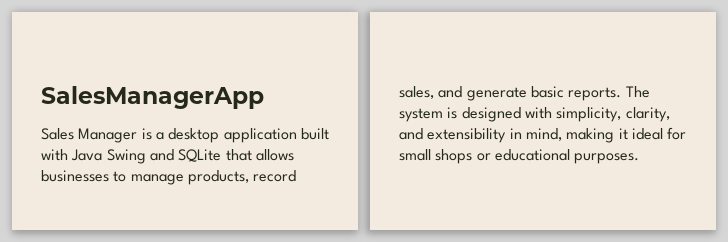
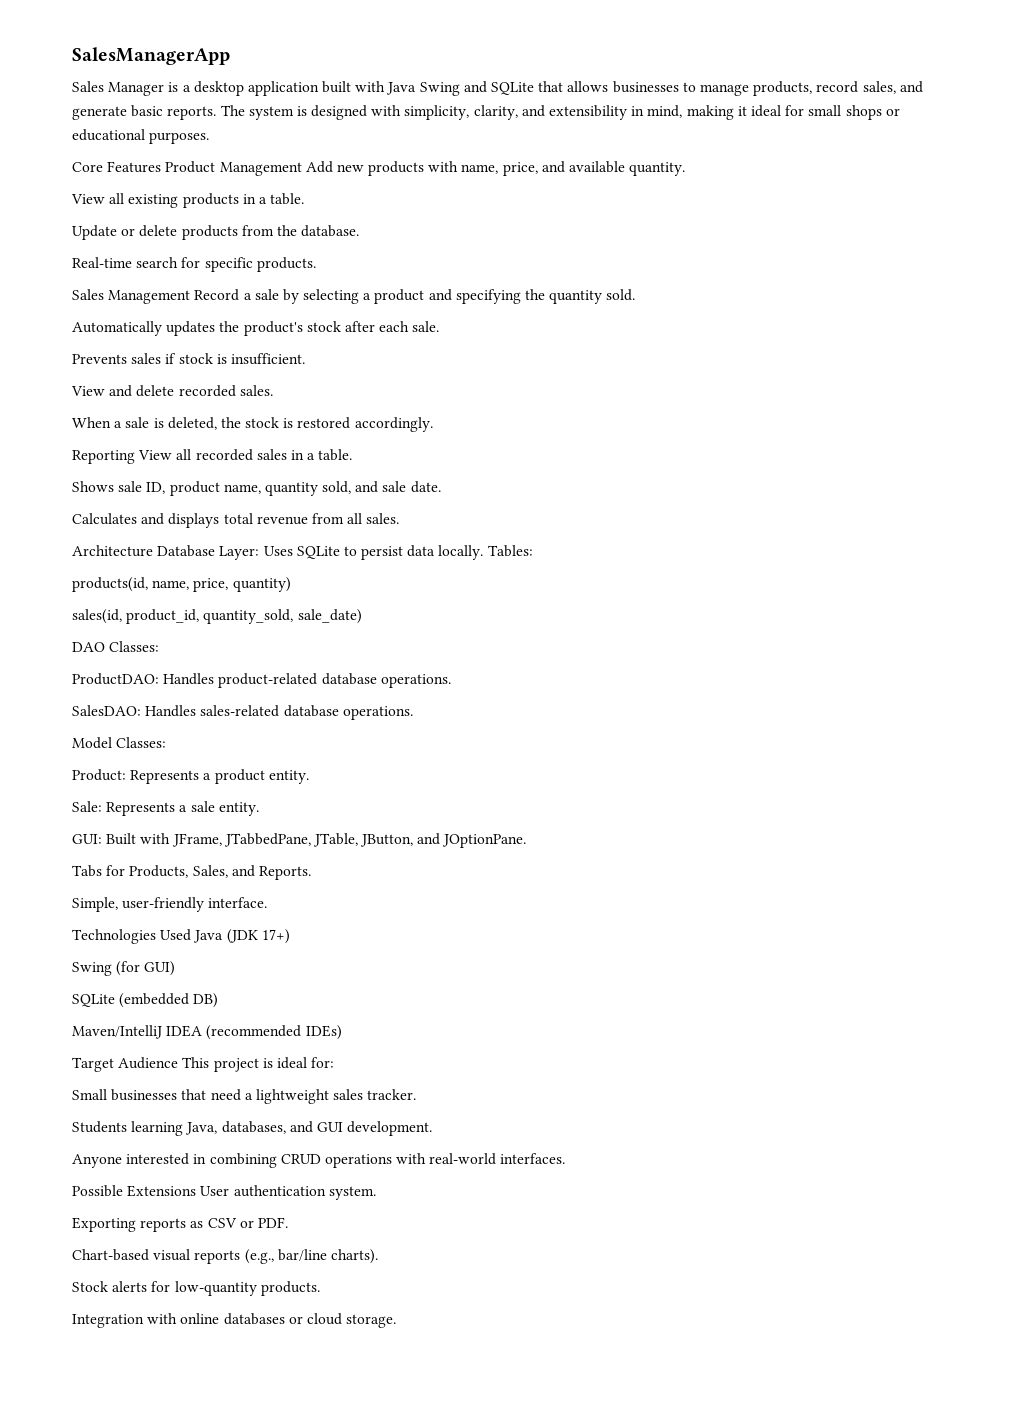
+ Core Features Product Management Add new products with name, price, and available quantity.
+ View all existing products in a table.
+ Update or delete products from the database.
+ Real-time search for specific products.
+ Sales Management Record a sale by selecting a product and specifying the quantity sold.
+ Automatically updates the product's stock after each sale.
+ Prevents sales if stock is insufficient.
+ View and delete recorded sales.
+ When a sale is deleted, the stock is restored accordingly.
+ Reporting View all recorded sales in a table.
+ Shows sale ID, product name, quantity sold, and sale date.
+ Calculates and displays total revenue from all sales.
+ Architecture Database Layer: Uses SQLite to persist data locally. Tables:
+ products(id, name, price, quantity)
+ sales(id, product_id, quantity_sold, sale_date)
+ DAO Classes:
+ ProductDAO: Handles product-related database operations.
+ SalesDAO: Handles sales-related database operations.
+ Model Classes:
+ Product: Represents a product entity.
+ Sale: Represents a sale entity.
+ GUI: Built with JFrame, JTabbedPane, JTable, JButton, and JOptionPane.
+ Tabs for Products, Sales, and Reports.
+ Simple, user-friendly interface.
+ Technologies Used Java (JDK 17+)
+ Swing (for GUI)
+ SQLite (embedded DB)
+ Maven/IntelliJ IDEA (recommended IDEs)
+ Target Audience This project is ideal for:
+ Small businesses that need a lightweight sales tracker.
+ Students learning Java, databases, and GUI development.
+ Anyone interested in combining CRUD operations with real-world interfaces.
+ Possible Extensions User authentication system.
+ Exporting reports as CSV or PDF.
+ Chart-based visual reports (e.g., bar/line charts).
+ Stock alerts for low-quantity products.
+ Integration with online databases or cloud storage.

